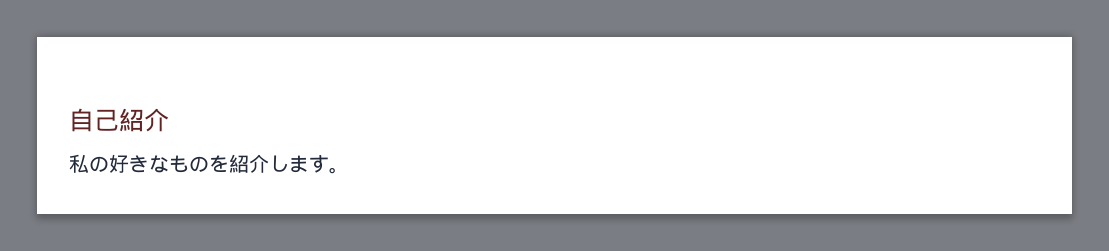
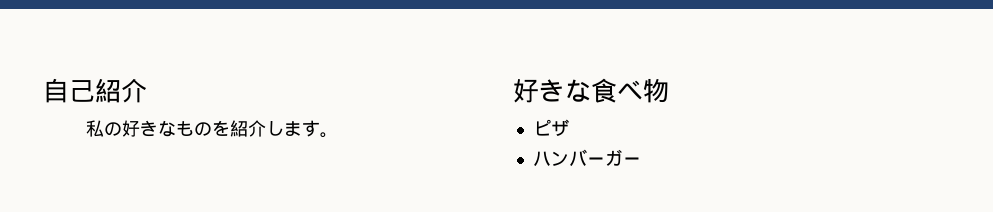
+ 好きな食べ物
+ ピザ
+ ハンバーガー

